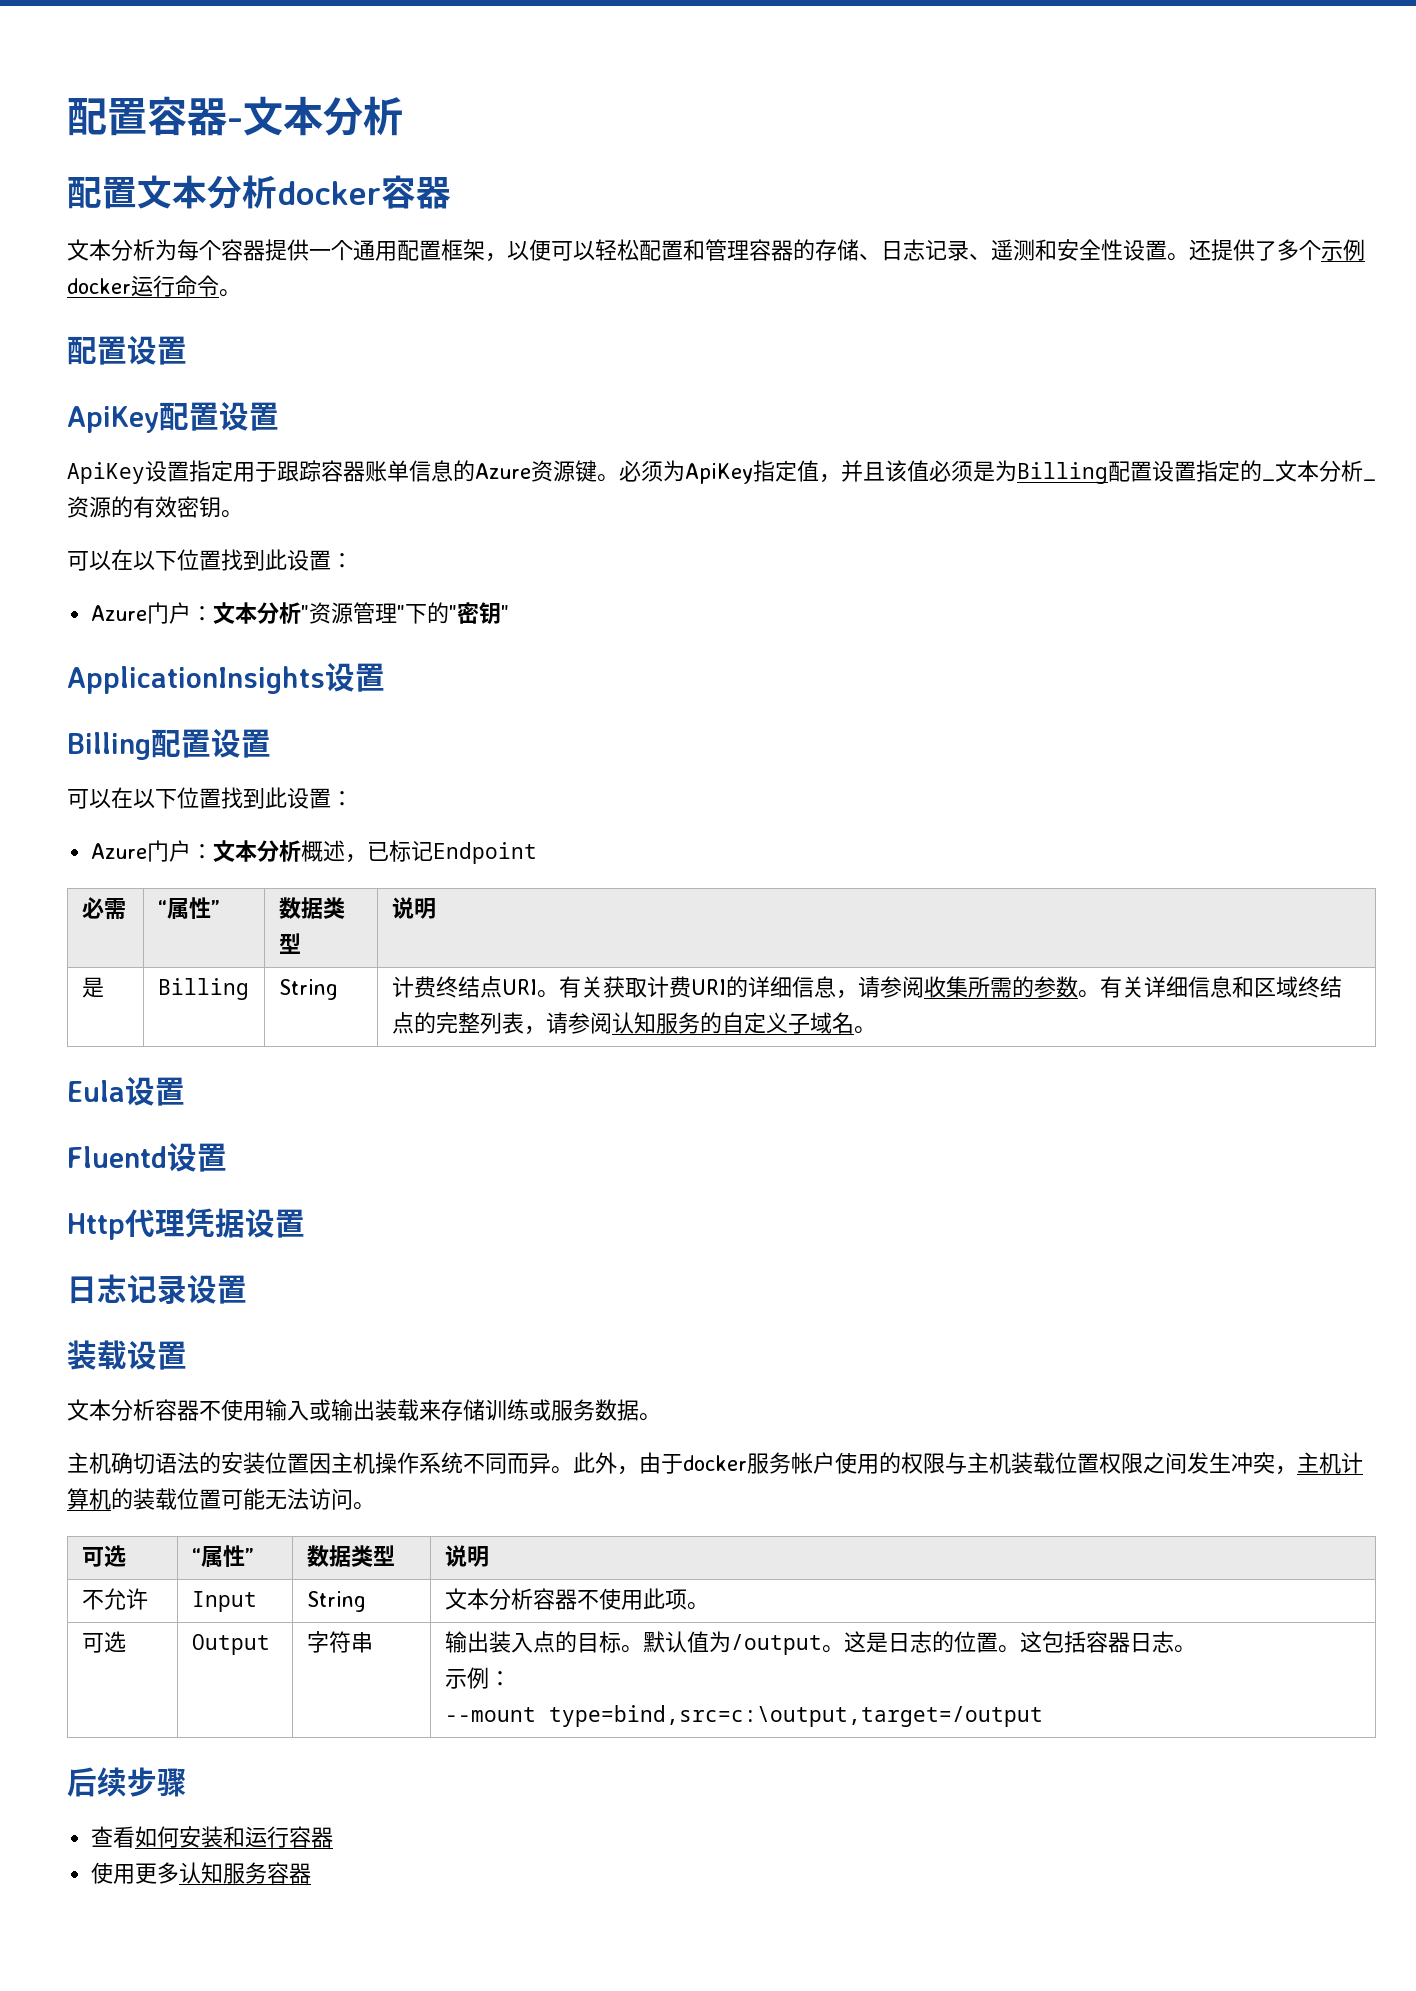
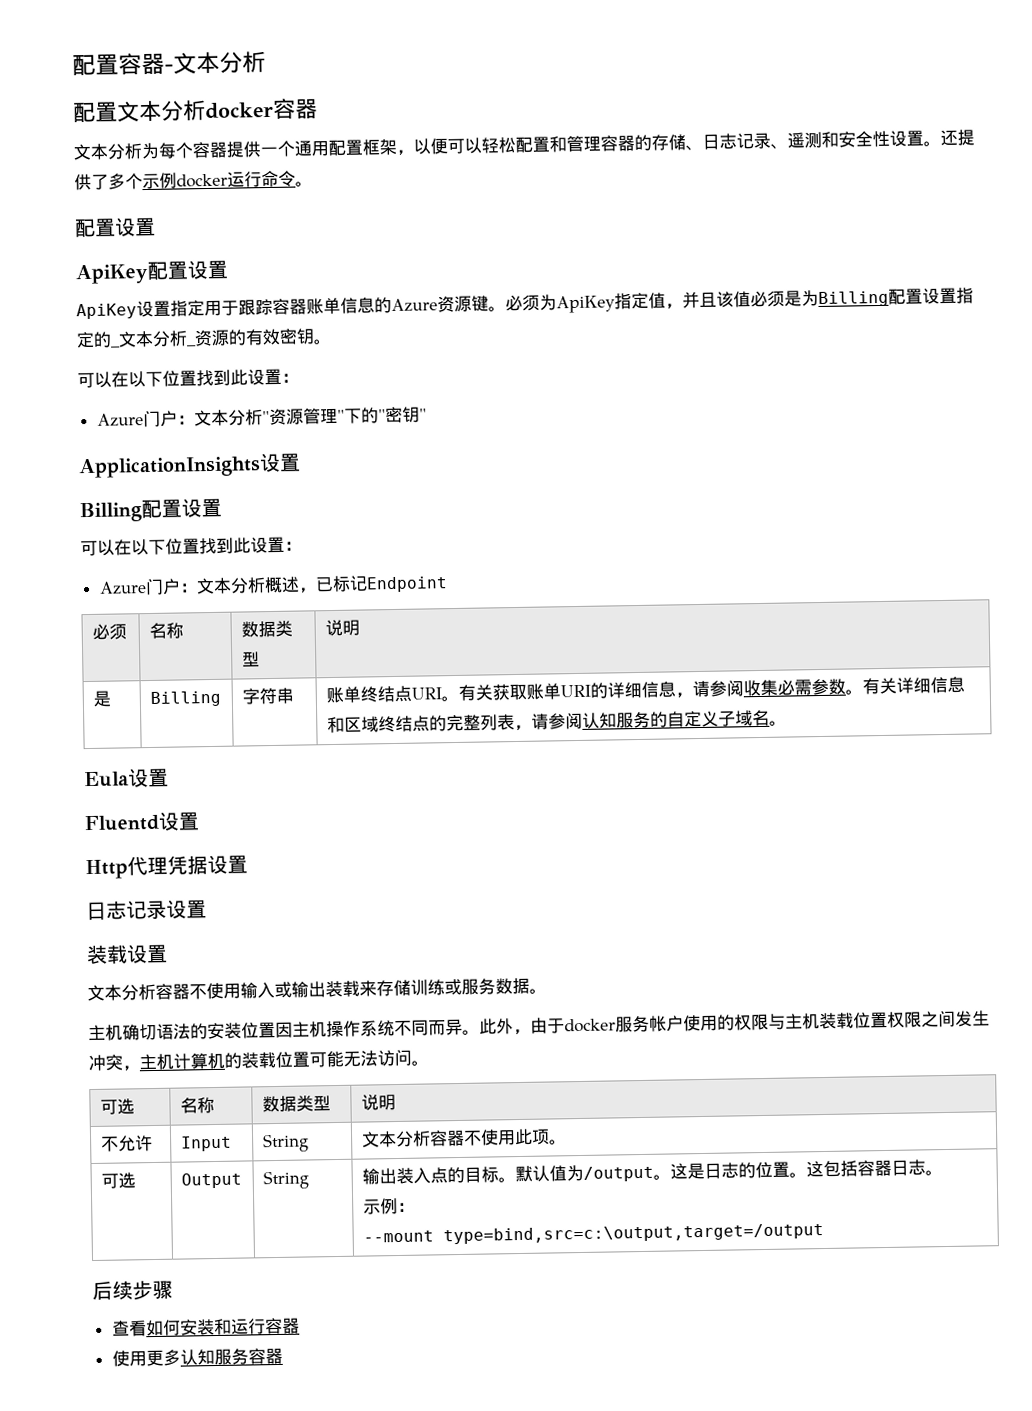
- 必需 | “属性” | 数据类型 | 说明
+ 必须 | 名称 | 数据类型 | 说明
- 是 | Billing | String | 计费终结点URI。有关获取计费URI的详细信息，请参阅收集所需的参数。有关详细信息和区域终结点的完整列表，请参阅认知服务的自定义子域名。
+ 是 | Billing | 字符串 | 账单终结点URI。有关获取账单URI的详细信息，请参阅收集必需参数。有关详细信息和区域终结点的完整列表，请参阅认知服务的自定义子域名。
- 可选 | “属性” | 数据类型 | 说明
+ 可选 | 名称 | 数据类型 | 说明
- 可选 | Output | 字符串 | 输出装入点的目标。默认值为/output。这是日志的位置。这包括容器日志。
+ 可选 | Output | String | 输出装入点的目标。默认值为/output。这是日志的位置。这包括容器日志。

